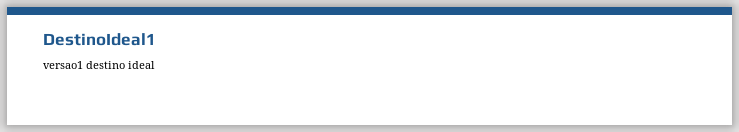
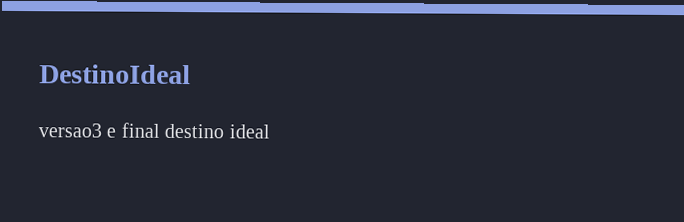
- DestinoIdeal1
- versao1 destino ideal
+ DestinoIdeal
+ versao3 e final destino ideal

